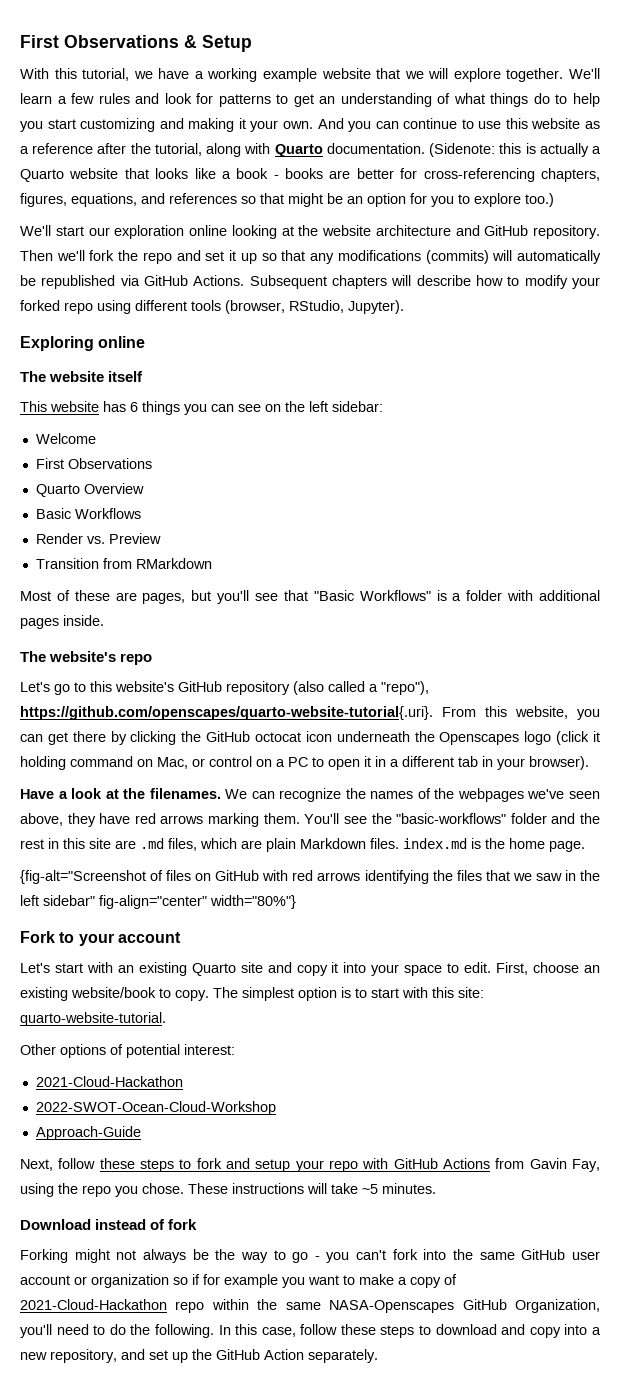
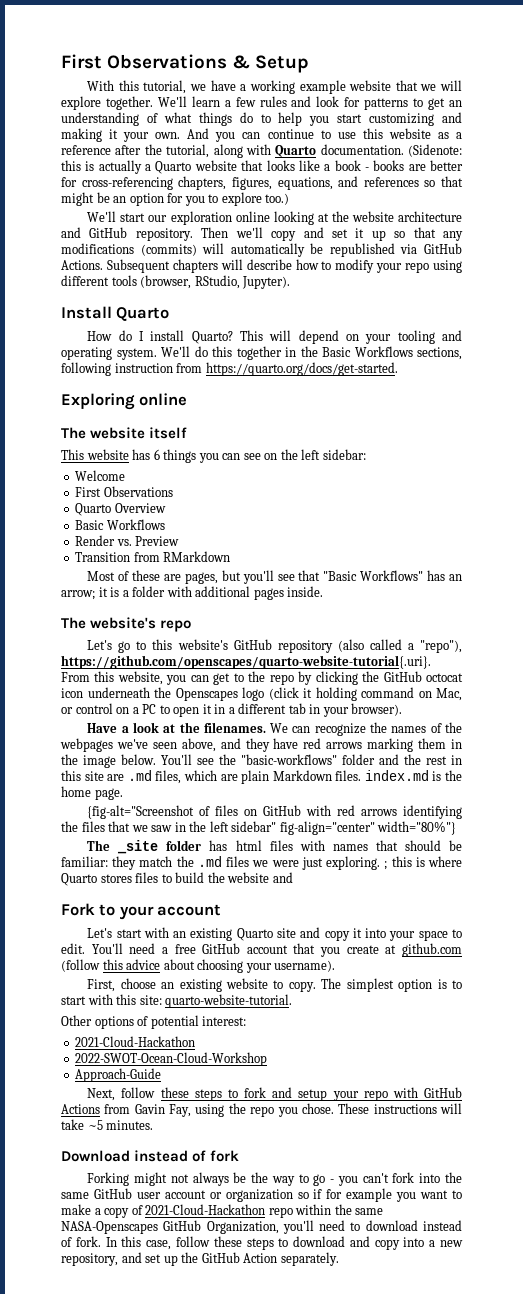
- Then we'll fork the repo and set it up so that any modifications (commits) will automatically be republished via GitHub Actions.
+ Then we'll copy and set it up so that any modifications (commits) will automatically be republished via GitHub Actions.
- Subsequent chapters will describe how to modify your forked repo using different tools (browser, RStudio, Jupyter).
+ Subsequent chapters will describe how to modify your repo using different tools (browser, RStudio, Jupyter).
+ Install Quarto
+ How do I install Quarto? This will depend on your tooling and operating system. We'll do this together in the Basic Workflows sections, following instruction from https://quarto.org/docs/get-started.
- Most of these are pages, but you'll see that "Basic Workflows" is a folder with additional pages inside.
+ Most of these are pages, but you'll see that "Basic Workflows" has an arrow; it is a folder with additional pages inside.
- Let's go to this website's GitHub repository (also called a "repo"), https://github.com/openscapes/quarto-website-tutorial{.uri}. From this website, you can get there by clicking the GitHub octocat icon underneath the Openscapes logo (click it holding command on Mac, or control on a PC to open it in a different tab in your browser).
+ Let's go to this website's GitHub repository (also called a "repo"), https://github.com/openscapes/quarto-website-tutorial{.uri}. From this website, you can get to the repo by clicking the GitHub octocat icon underneath the Openscapes logo (click it holding command on Mac, or control on a PC to open it in a different tab in your browser).
- We can recognize the names of the webpages we've seen above, they have red arrows marking them.
+ We can recognize the names of the webpages we've seen above, and they have red arrows marking them in the image below.
+ The _site folder has html files with names that should be familiar: they match the .md files we were just exploring. ; this is where Quarto stores files to build the website and
- Let's start with an existing Quarto site and copy it into your space to edit. First, choose an existing website/book to copy.
+ Let's start with an existing Quarto site and copy it into your space to edit. You'll need a free GitHub account that you create at github.com (follow this advice about choosing your username).
+ First, choose an existing website to copy.
- Forking might not always be the way to go - you can't fork into the same GitHub user account or organization so if for example you want to make a copy of 2021-Cloud-Hackathon repo within the same NASA-Openscapes GitHub Organization, you'll need to do the following.
+ Forking might not always be the way to go - you can't fork into the same GitHub user account or organization so if for example you want to make a copy of 2021-Cloud-Hackathon repo within the same NASA-Openscapes GitHub Organization, you'll need to download instead of fork.

